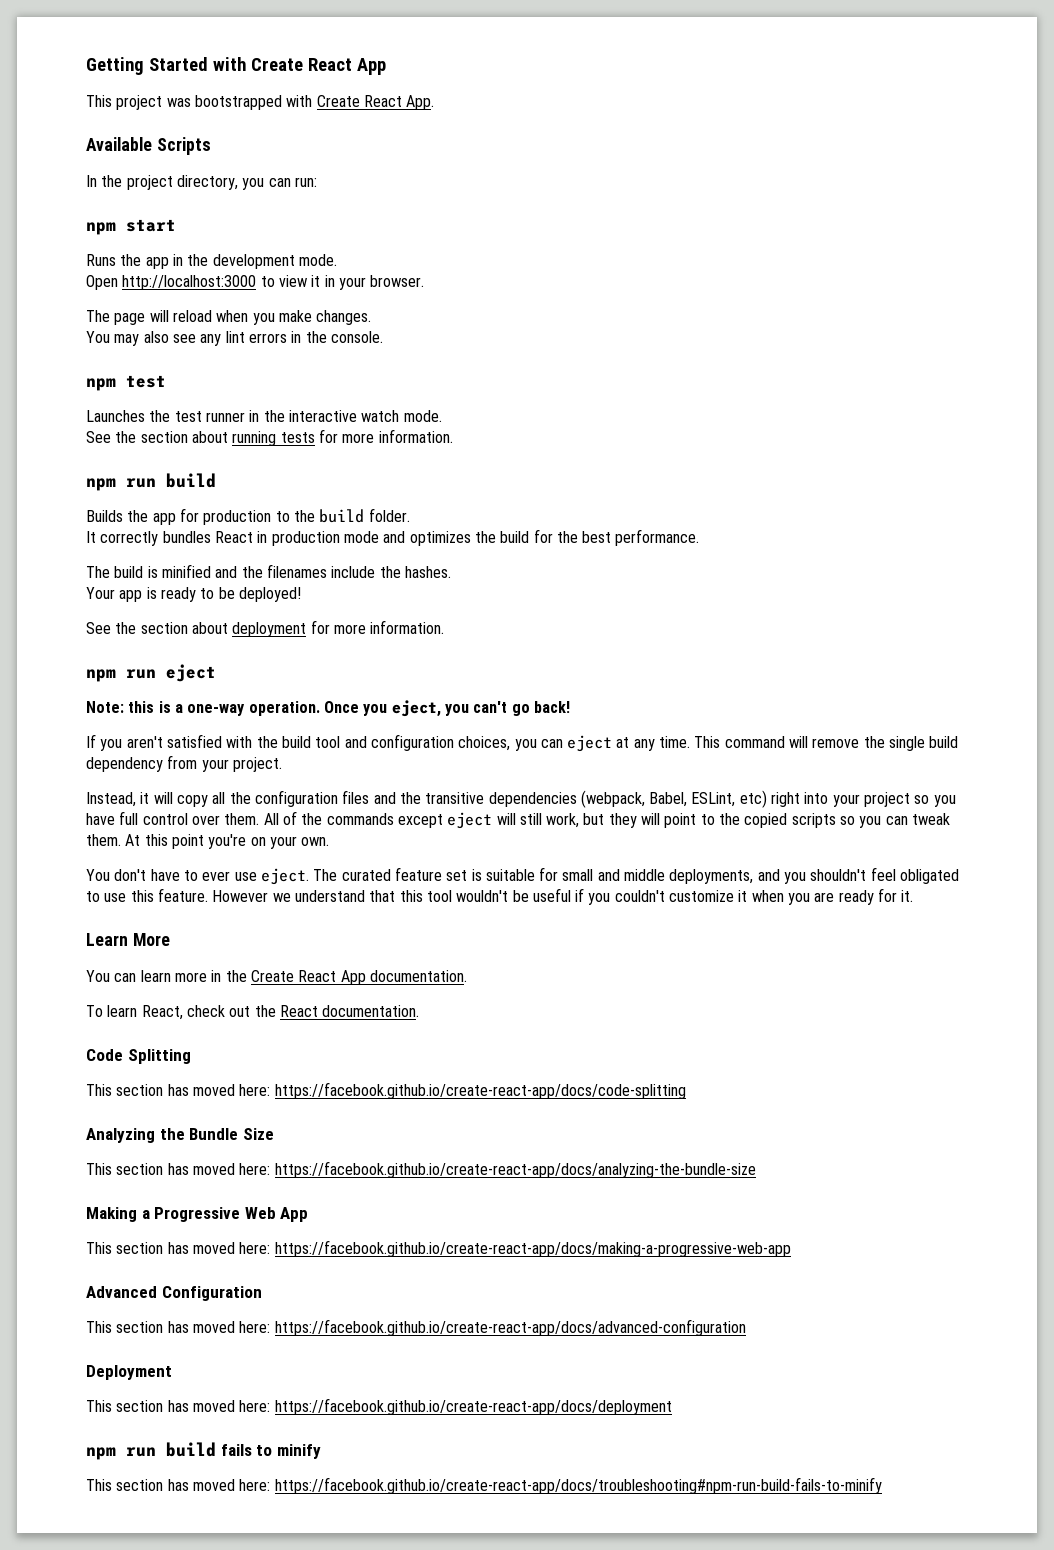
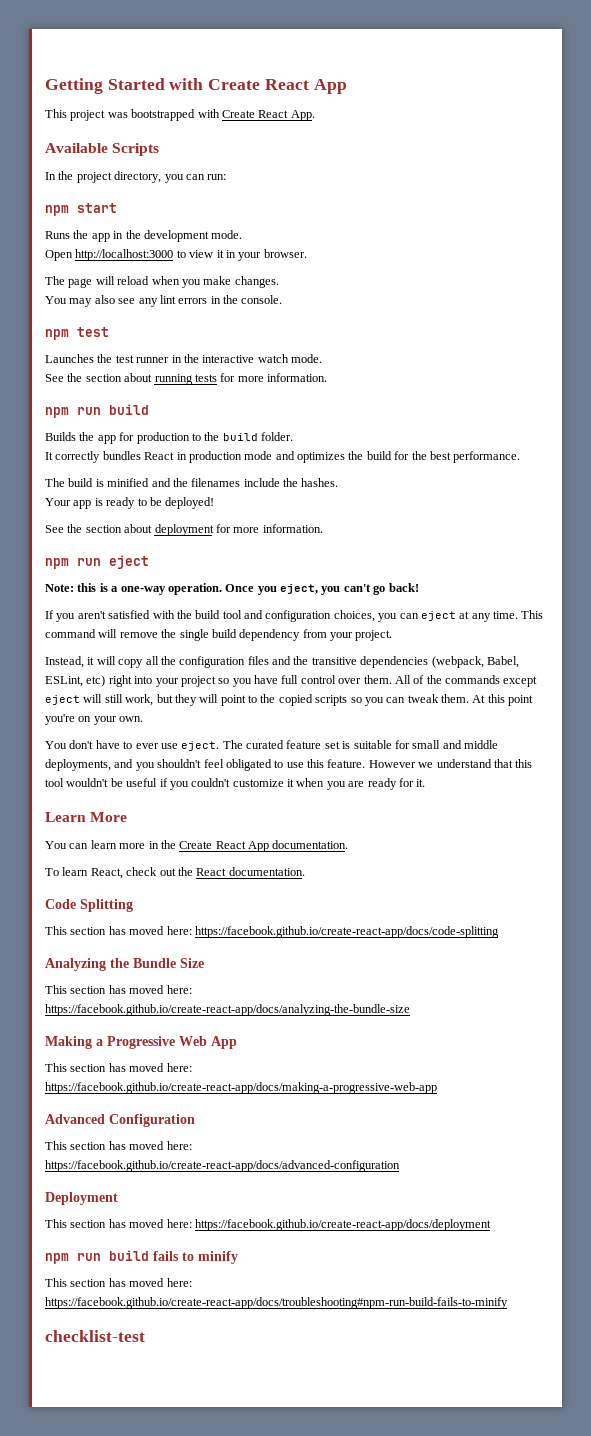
+ checklist-test

